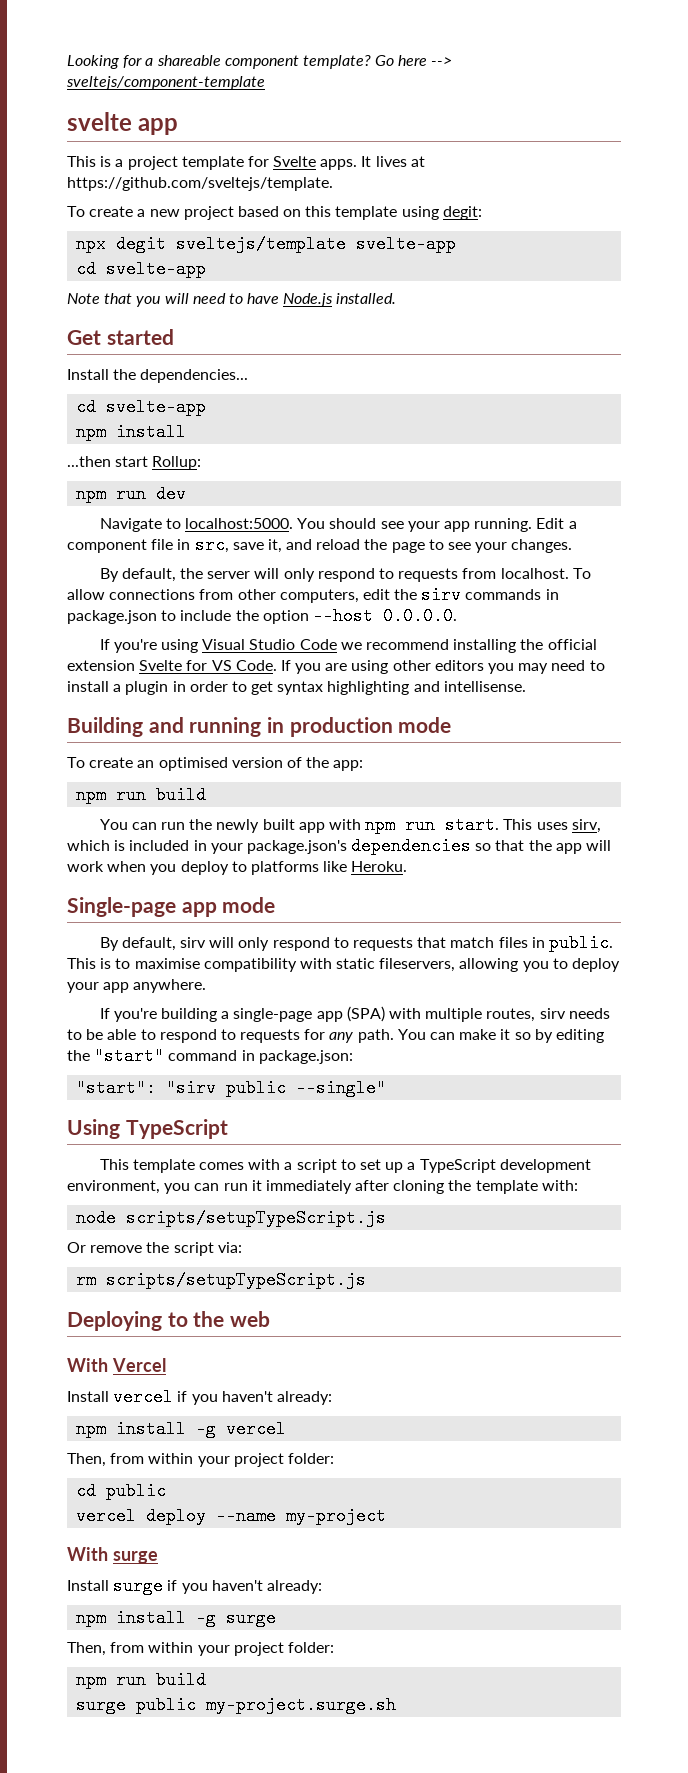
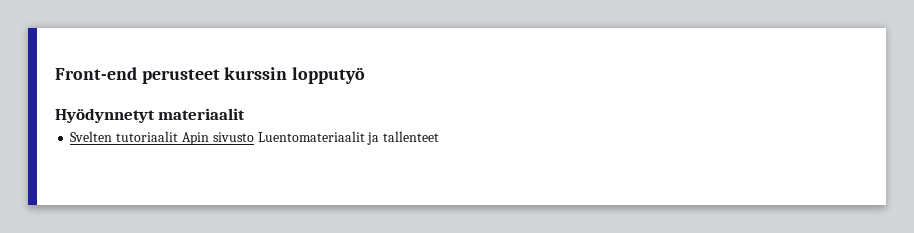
- Looking for a shareable component template? Go here --> sveltejs/component-template
- svelte app
- This is a project template for Svelte apps. It lives at https://github.com/sveltejs/template.
- To create a new project based on this template using degit:
- npx degit sveltejs/template svelte-app
- cd svelte-app
- Note that you will need to have Node.js installed.
- Get started
- Install the dependencies...
- cd svelte-app
- npm install
- ...then start Rollup:
- npm run dev
- Navigate to localhost:5000. You should see your app running. Edit a component file in src, save it, and reload the page to see your changes.
- By default, the server will only respond to requests from localhost. To allow connections from other computers, edit the sirv commands in package.json to include the option --host 0.0.0.0.
- If you're using Visual Studio Code we recommend installing the official extension Svelte for VS Code. If you are using other editors you may need to install a plugin in order to get syntax highlighting and intellisense.
- Building and running in production mode
- To create an optimised version of the app:
- npm run build
- You can run the newly built app with npm run start. This uses sirv, which is included in your package.json's dependencies so that the app will work when you deploy to platforms like Heroku.
- Single-page app mode
- By default, sirv will only respond to requests that match files in public. This is to maximise compatibility with static fileservers, allowing you to deploy your app anywhere.
- If you're building a single-page app (SPA) with multiple routes, sirv needs to be able to respond to requests for any path. You can make it so by editing the "start" command in package.json:
- "start": "sirv public --single"
- Using TypeScript
- This template comes with a script to set up a TypeScript development environment, you can run it immediately after cloning the template with:
- node scripts/setupTypeScript.js
- Or remove the script via:
- rm scripts/setupTypeScript.js
- Deploying to the web
- With Vercel
- Install vercel if you haven't already:
- npm install -g vercel
- Then, from within your project folder:
- cd public
- vercel deploy --name my-project
- With surge
- Install surge if you haven't already:
- npm install -g surge
- Then, from within your project folder:
- npm run build
- surge public my-project.surge.sh
+ Front-end perusteet kurssin lopputyö
+ Hyödynnetyt materiaalit
+ Svelten tutoriaalit Apin sivusto Luentomateriaalit ja tallenteet

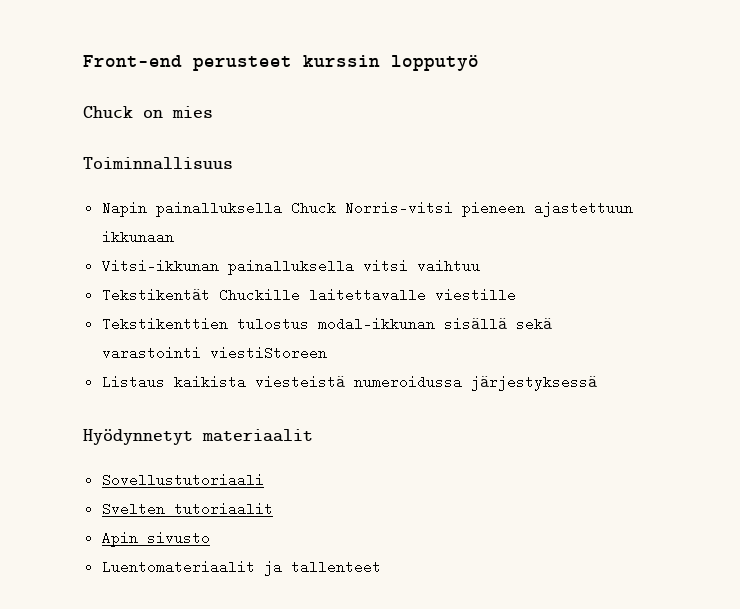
+ Chuck on mies
+ Toiminnallisuus
+ Napin painalluksella Chuck Norris-vitsi pieneen ajastettuun ikkunaan
+ Vitsi-ikkunan painalluksella vitsi vaihtuu
+ Tekstikentät Chuckille laitettavalle viestille
+ Tekstikenttien tulostus modal-ikkunan sisällä sekä varastointi viestiStoreen
+ Listaus kaikista viesteistä numeroidussa järjestyksessä
+ Sovellustutoriaali
- Svelten tutoriaalit Apin sivusto Luentomateriaalit ja tallenteet
+ Svelten tutoriaalit
+ Apin sivusto
+ Luentomateriaalit ja tallenteet

